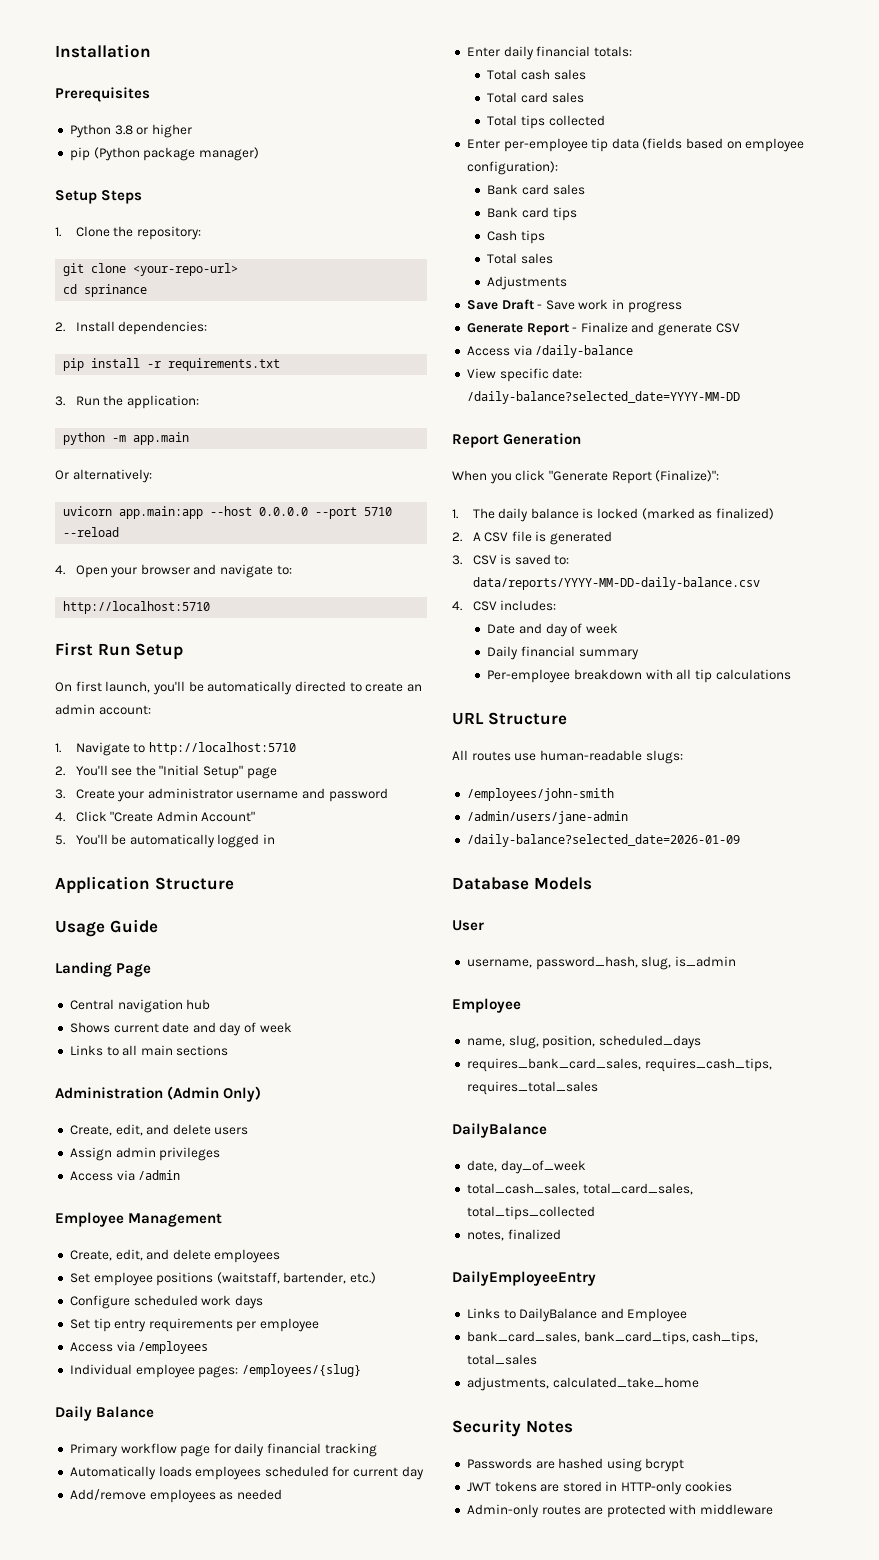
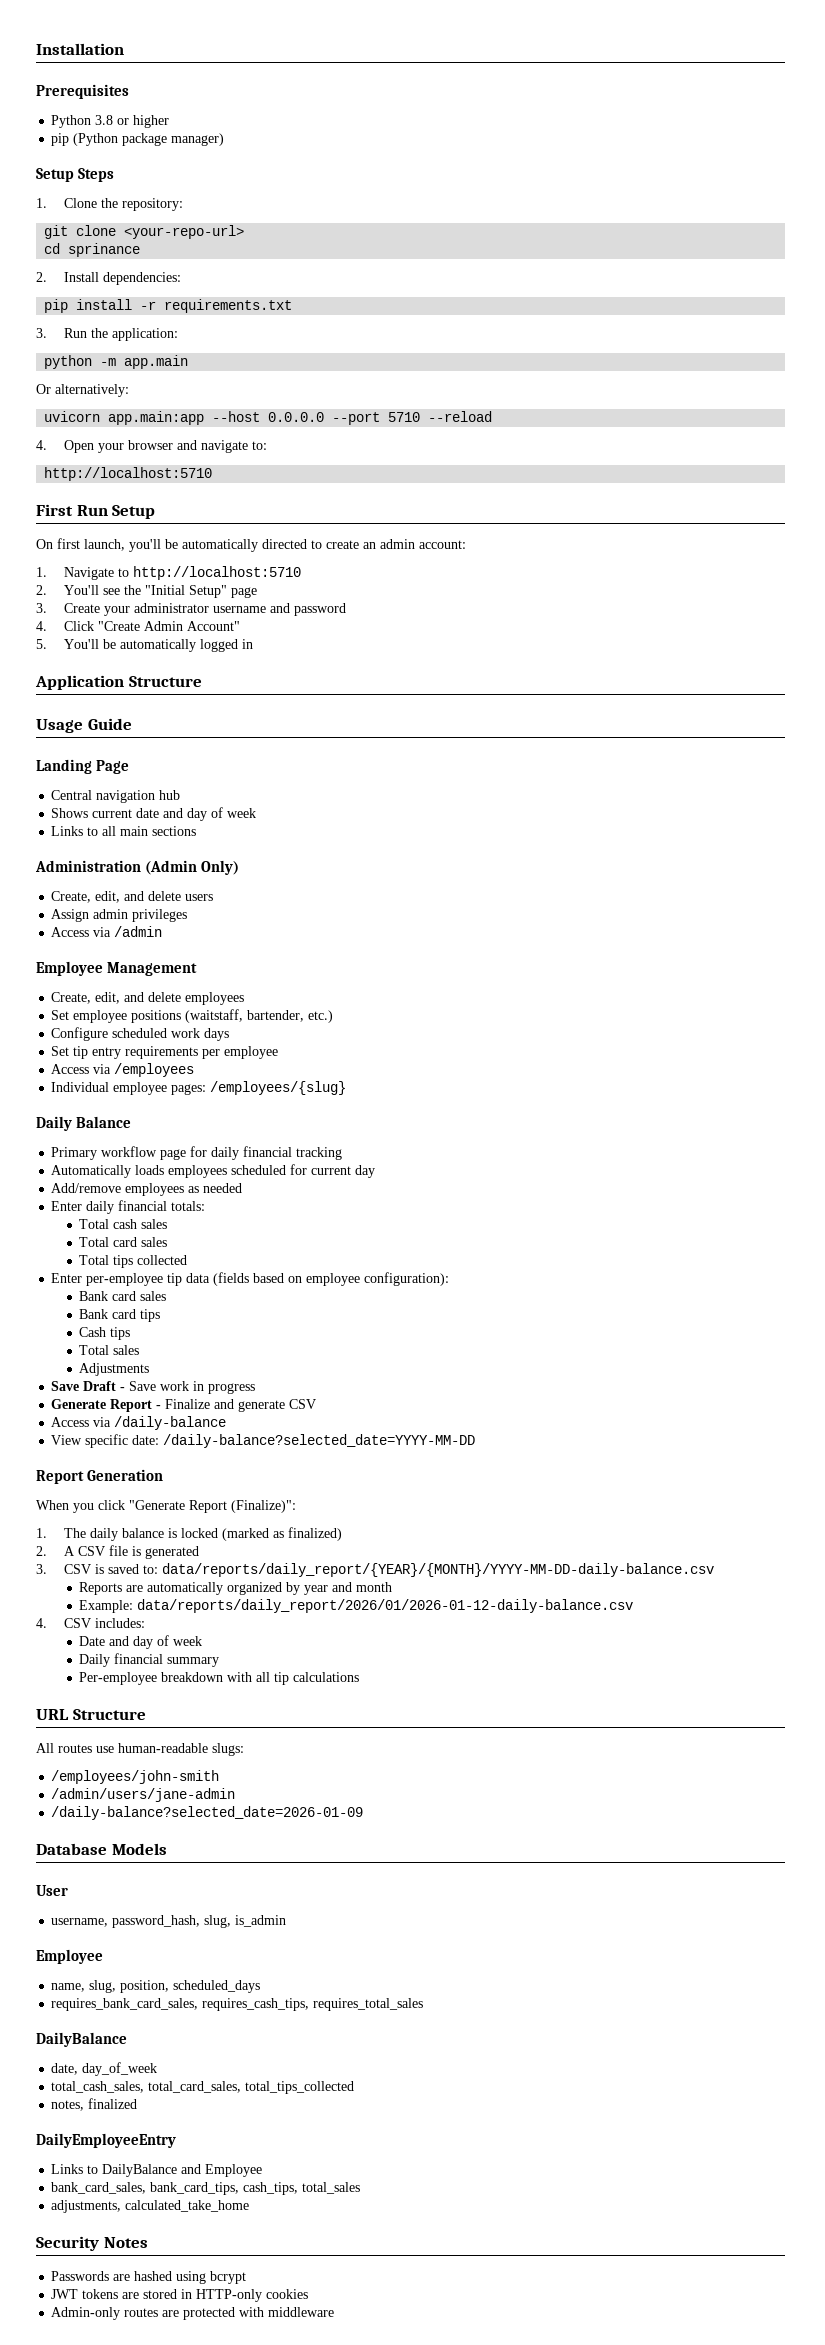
- 3. CSV is saved to: data/reports/YYYY-MM-DD-daily-balance.csv
+ 3. CSV is saved to: data/reports/daily_report/{YEAR}/{MONTH}/YYYY-MM-DD-daily-balance.csv
+ Reports are automatically organized by year and month
+ Example: data/reports/daily_report/2026/01/2026-01-12-daily-balance.csv

